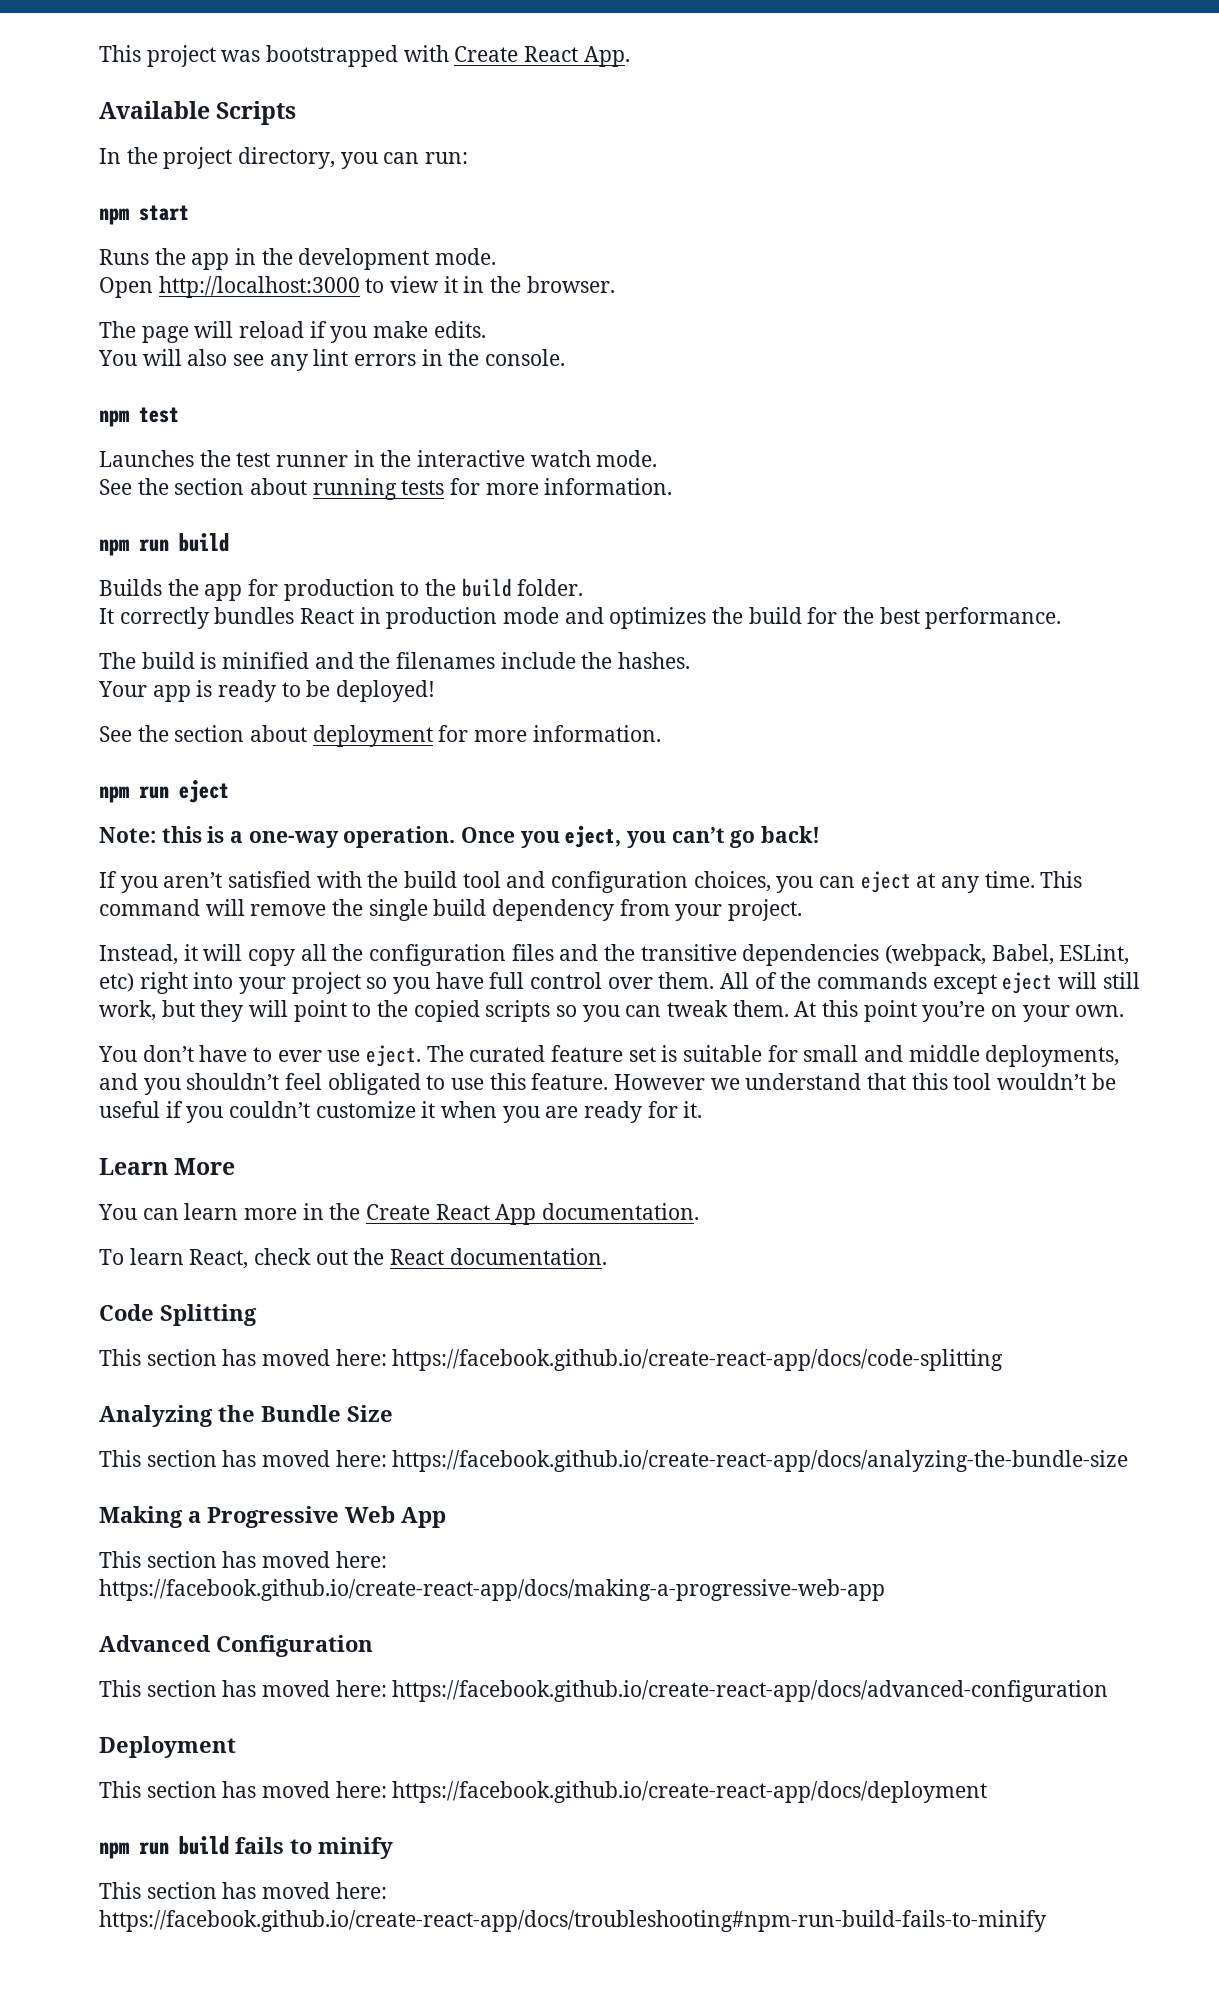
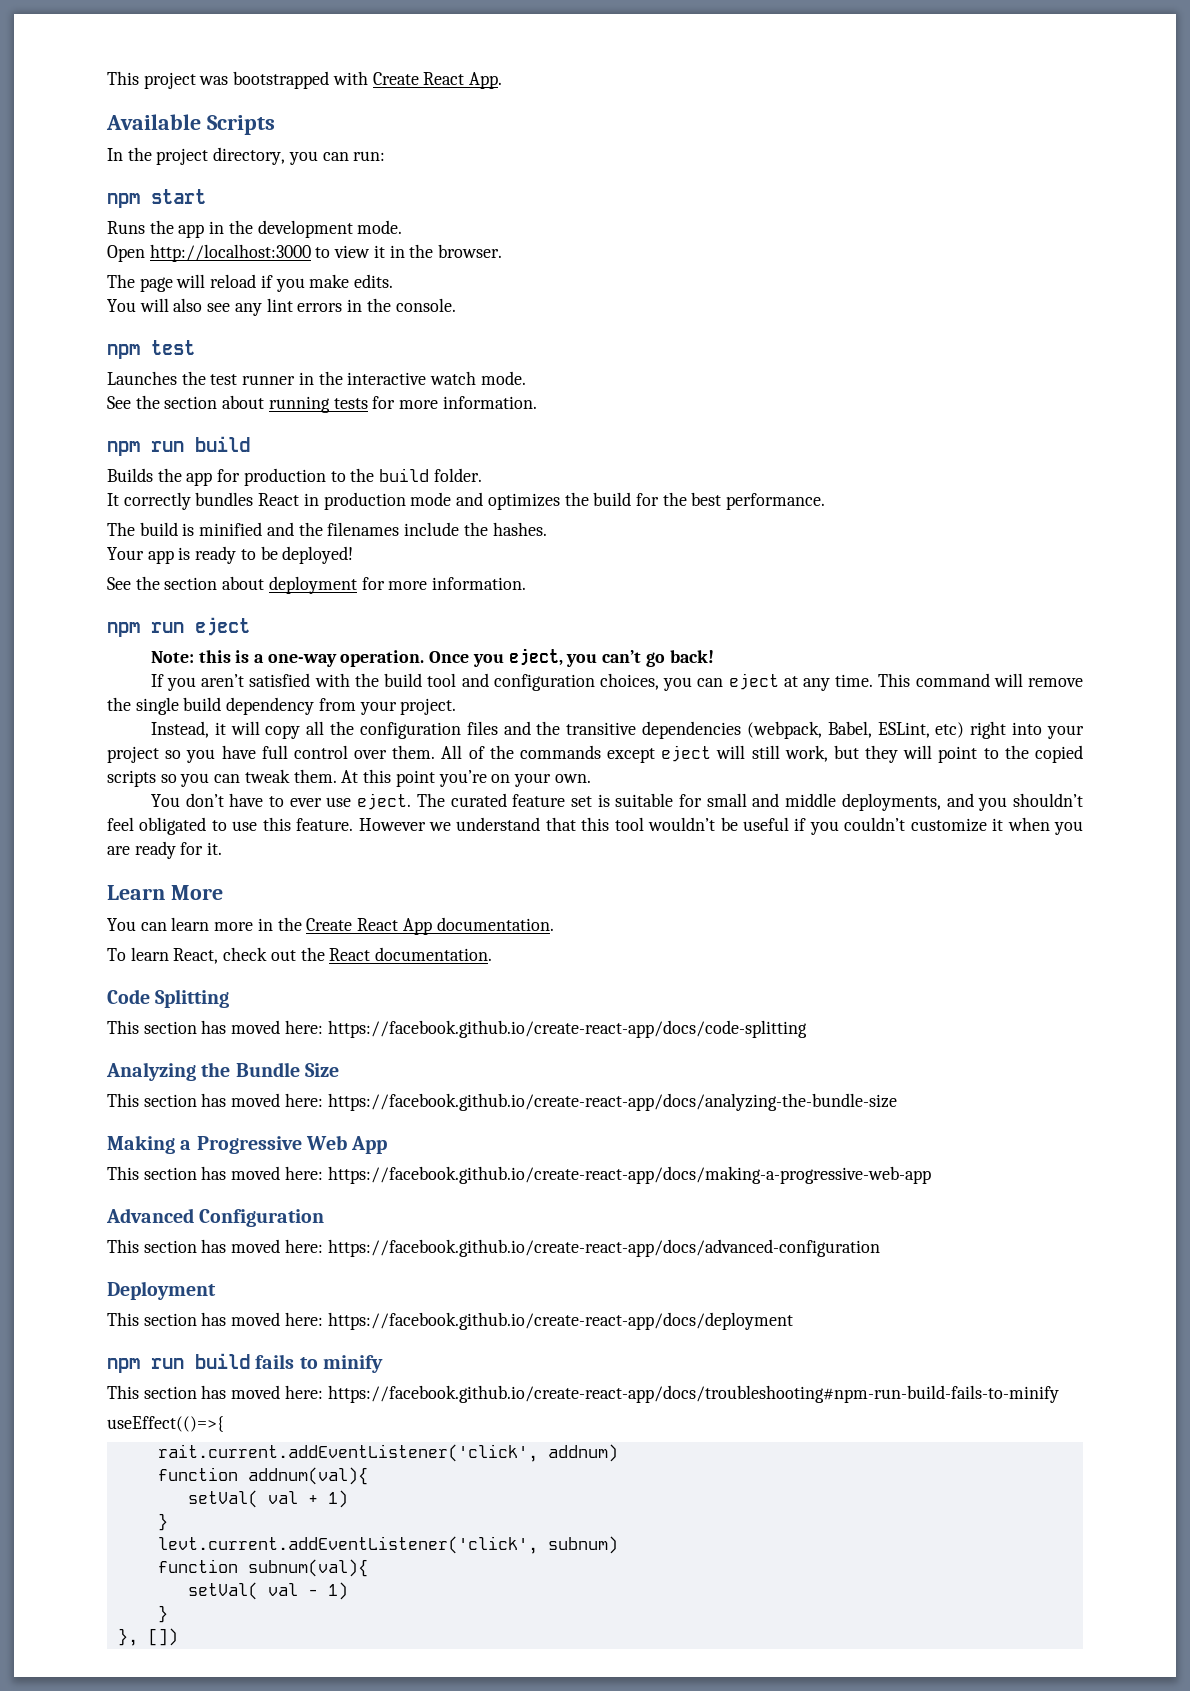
+ useEffect(()=>{
+ rait.current.addEventListener('click', addnum)
+ function addnum(val){
+ setVal( val + 1)
+ }
+ levt.current.addEventListener('click', subnum)
+ function subnum(val){
+ setVal( val - 1)
+ }
+ }, [])

